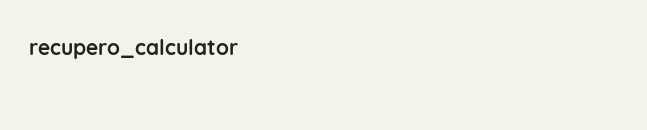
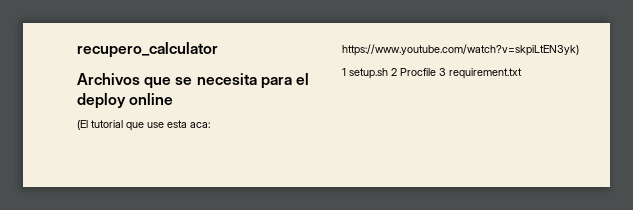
+ Archivos que se necesita para el deploy online
+ (El tutorial que use esta aca: https://www.youtube.com/watch?v=skpiLtEN3yk)
+ 1 setup.sh 2 Procfile 3 requirement.txt

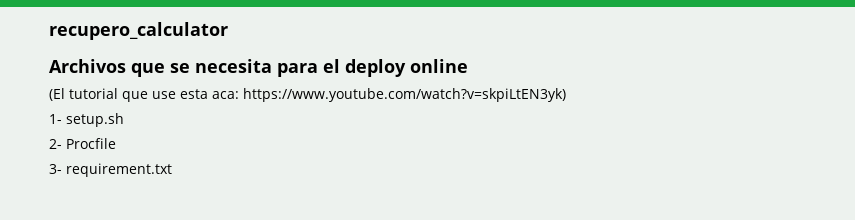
- 1 setup.sh 2 Procfile 3 requirement.txt
+ 1- setup.sh
+ 2- Procfile
+ 3- requirement.txt

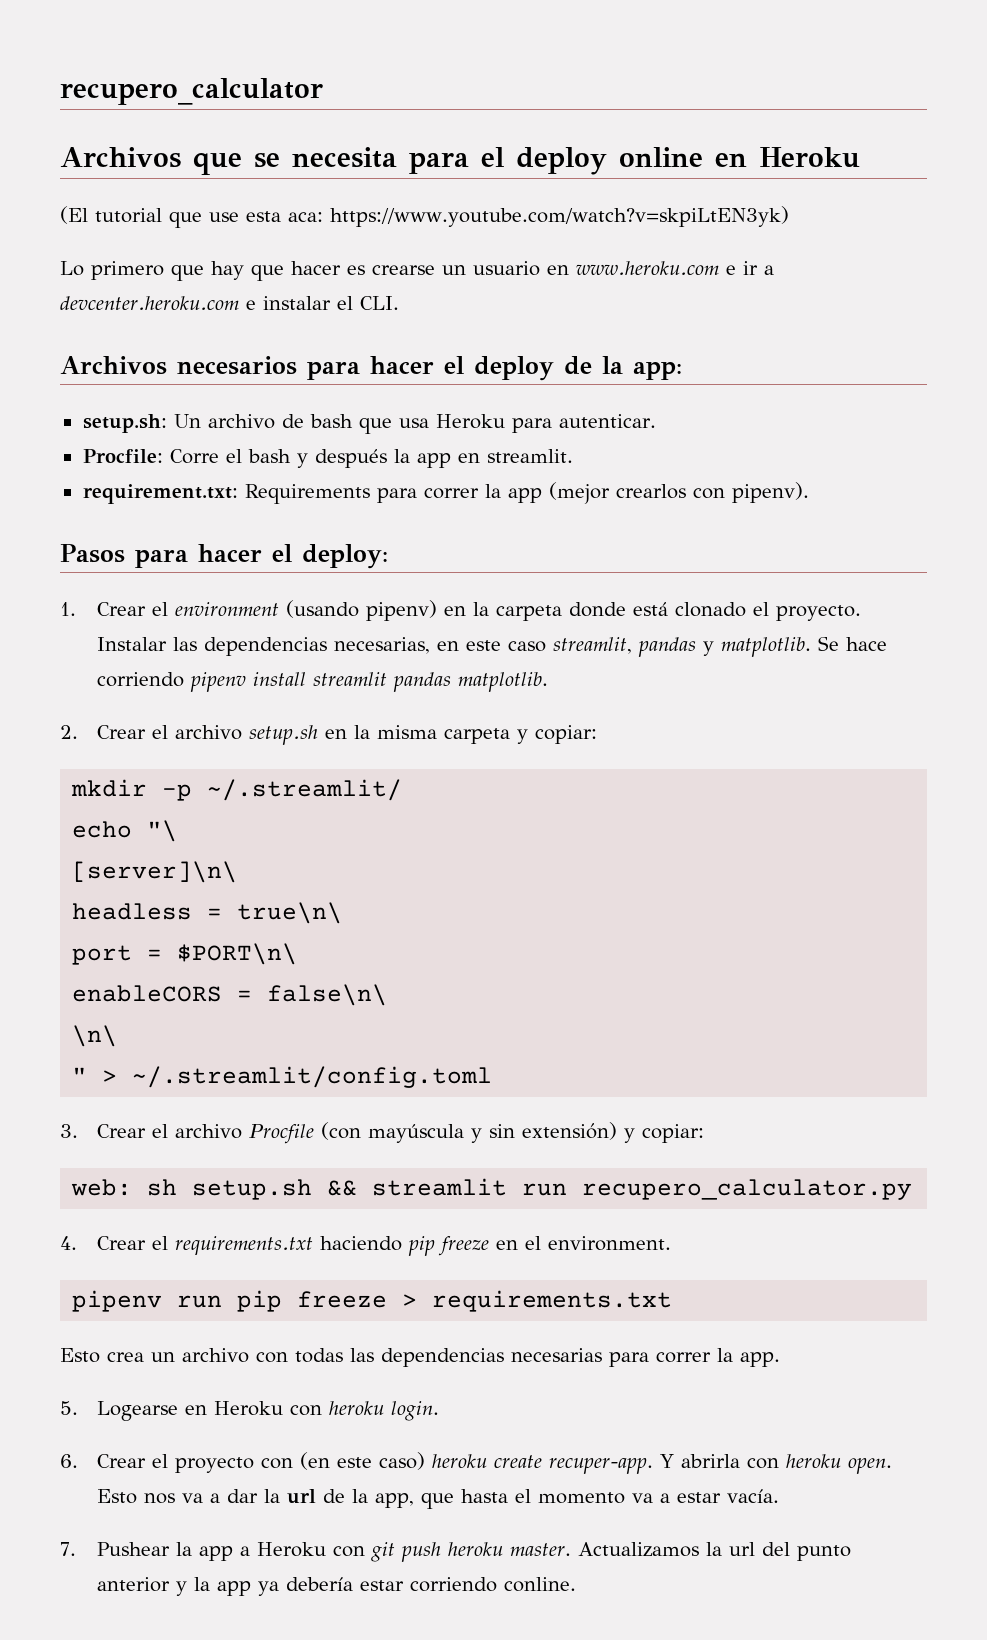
- Archivos que se necesita para el deploy online
+ Archivos que se necesita para el deploy online en Heroku
- 1- setup.sh
- 2- Procfile
- 3- requirement.txt
+ Lo primero que hay que hacer es crearse un usuario en www.heroku.com e ir a devcenter.heroku.com e instalar el CLI.
+ Archivos necesarios para hacer el deploy de la app:
+ setup.sh: Un archivo de bash que usa Heroku para autenticar.
+ Procfile: Corre el bash y después la app en streamlit.
+ requirement.txt: Requirements para correr la app (mejor crearlos con pipenv).
+ Pasos para hacer el deploy:
+ 1. Crear el environment (usando pipenv) en la carpeta donde está clonado el proyecto. Instalar las dependencias necesarias, en este caso streamlit, pandas y matplotlib. Se hace corriendo pipenv install streamlit pandas matplotlib.
+ 2. Crear el archivo setup.sh en la misma carpeta y copiar:
+ mkdir -p ~/.streamlit/
+ echo "\
+ [server]\n\
+ headless = true\n\
+ port = $PORT\n\
+ enableCORS = false\n\
+ \n\
+ " > ~/.streamlit/config.toml
+ 3. Crear el archivo Procfile (con mayúscula y sin extensión) y copiar:
+ web: sh setup.sh && streamlit run recupero_calculator.py
+ 4. Crear el requirements.txt haciendo pip freeze en el environment.
+ pipenv run pip freeze > requirements.txt
+ Esto crea un archivo con todas las dependencias necesarias para correr la app.
+ 5. Logearse en Heroku con heroku login.
+ 6. Crear el proyecto con (en este caso) heroku create recuper-app. Y abrirla con heroku open. Esto nos va a dar la url de la app, que hasta el momento va a estar vacía.
+ 7. Pushear la app a Heroku con git push heroku master. Actualizamos la url del punto anterior y la app ya debería estar corriendo conline.

